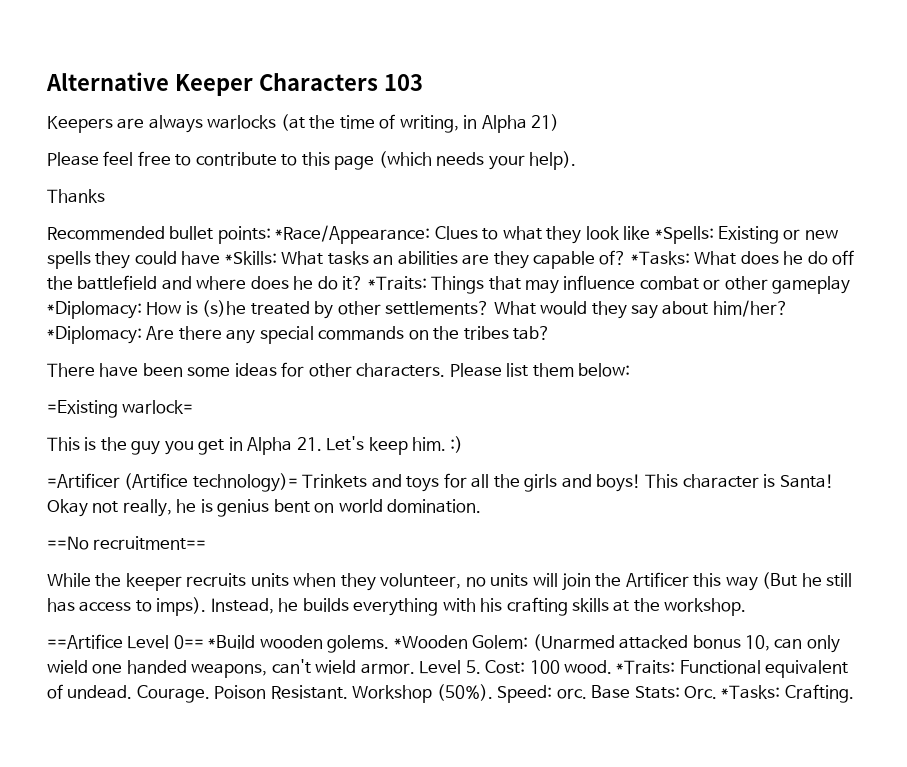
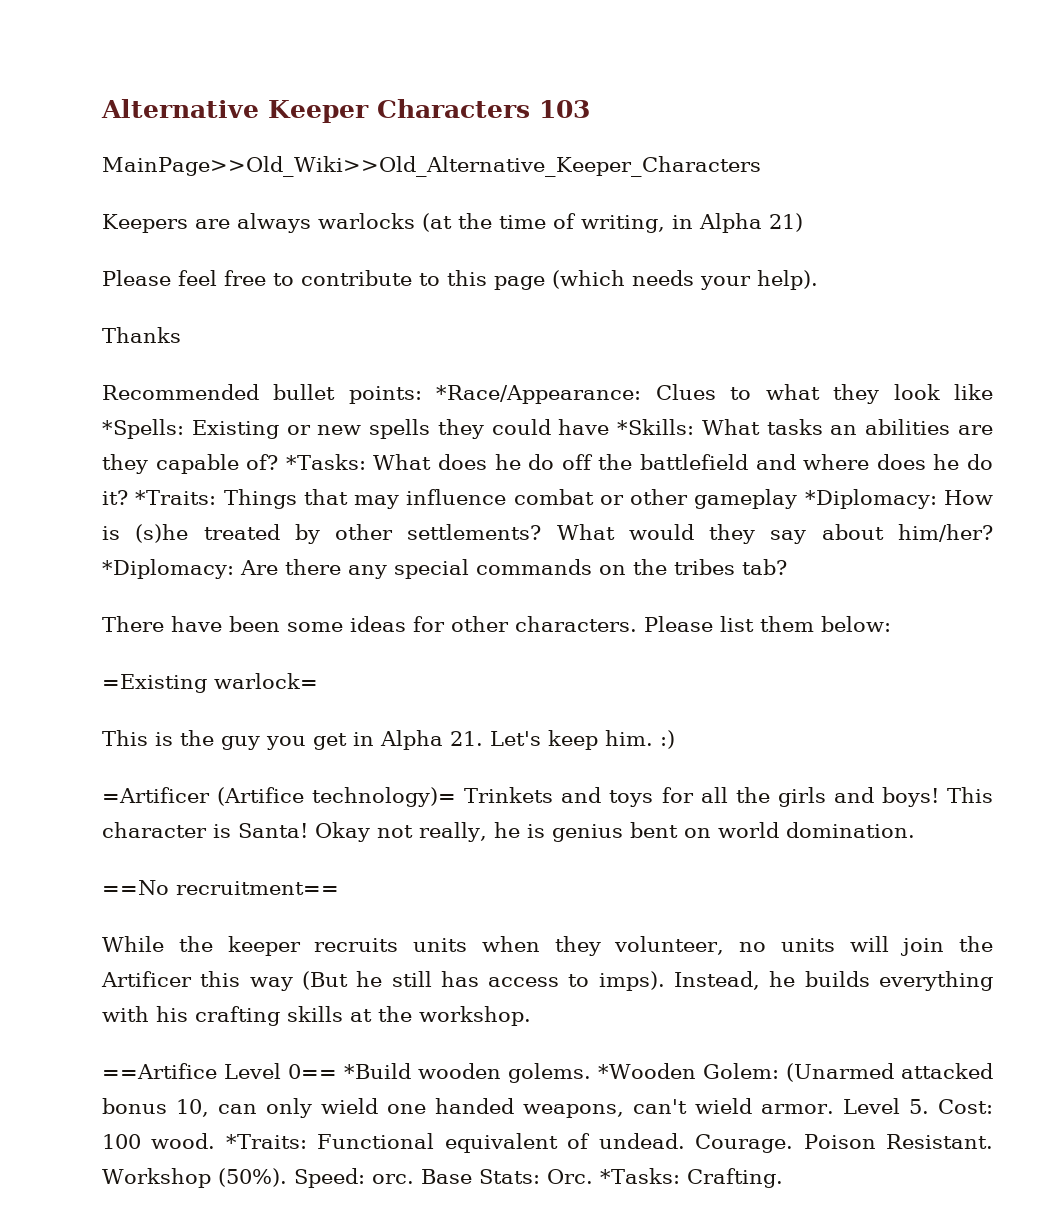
+ MainPage>>Old_Wiki>>Old_Alternative_Keeper_Characters

